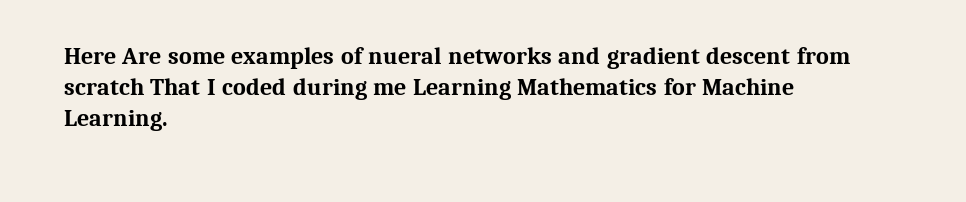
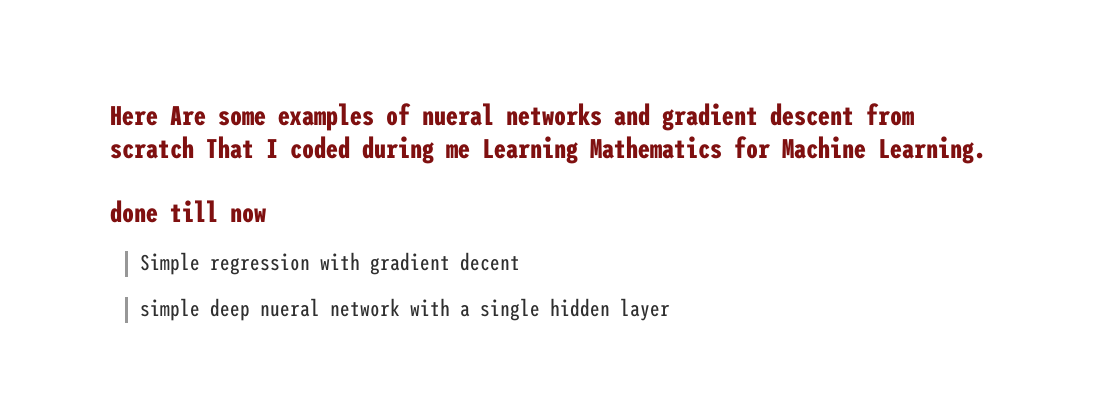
+ done till now
+ Simple regression with gradient decent
+ simple deep nueral network with a single hidden layer

